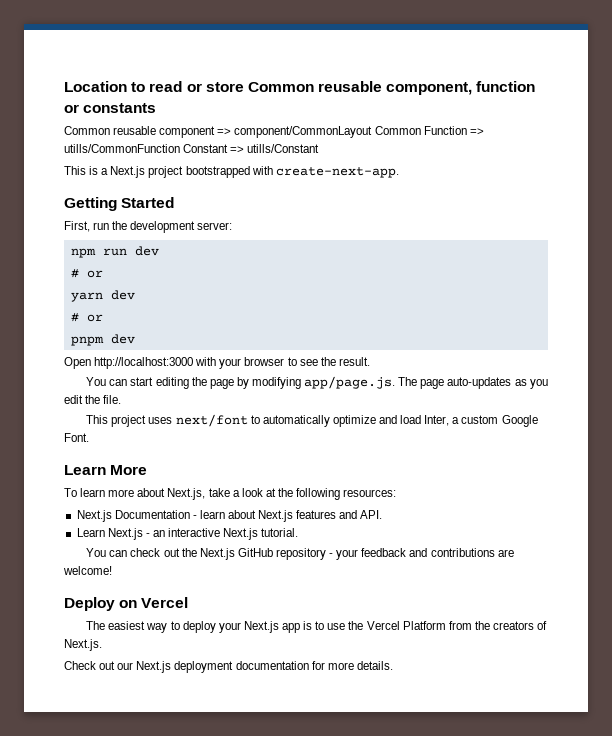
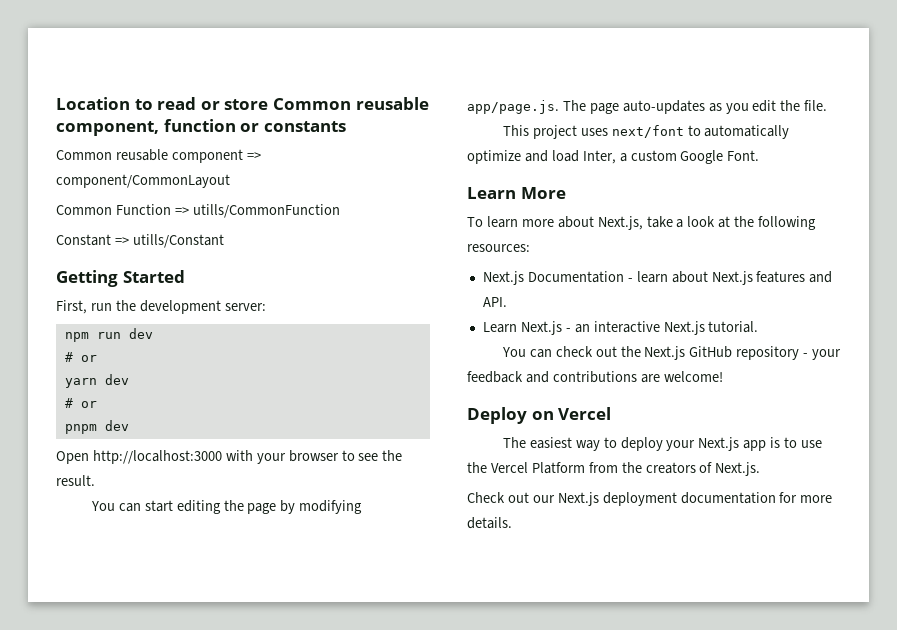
- Common reusable component => component/CommonLayout Common Function => utills/CommonFunction Constant => utills/Constant
+ Common reusable component => component/CommonLayout
+ Common Function => utills/CommonFunction
+ Constant => utills/Constant
- This is a Next.js project bootstrapped with create-next-app.

